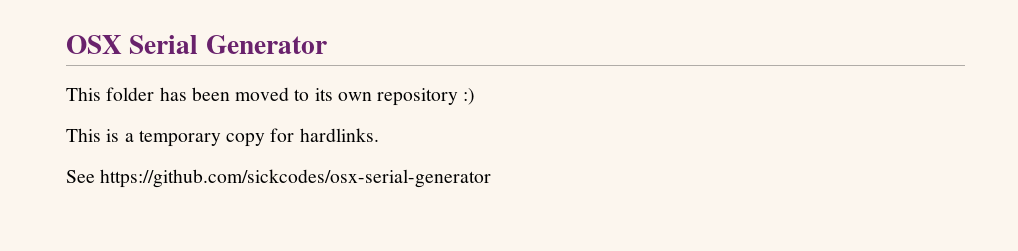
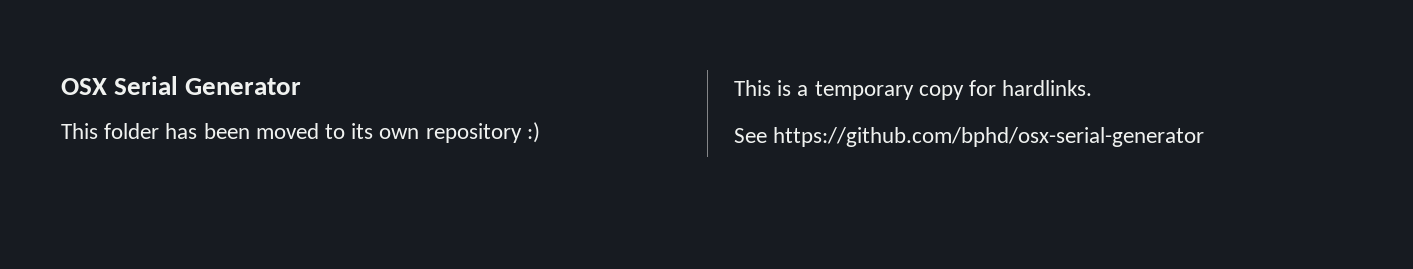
- See https://github.com/sickcodes/osx-serial-generator
+ See https://github.com/bphd/osx-serial-generator

